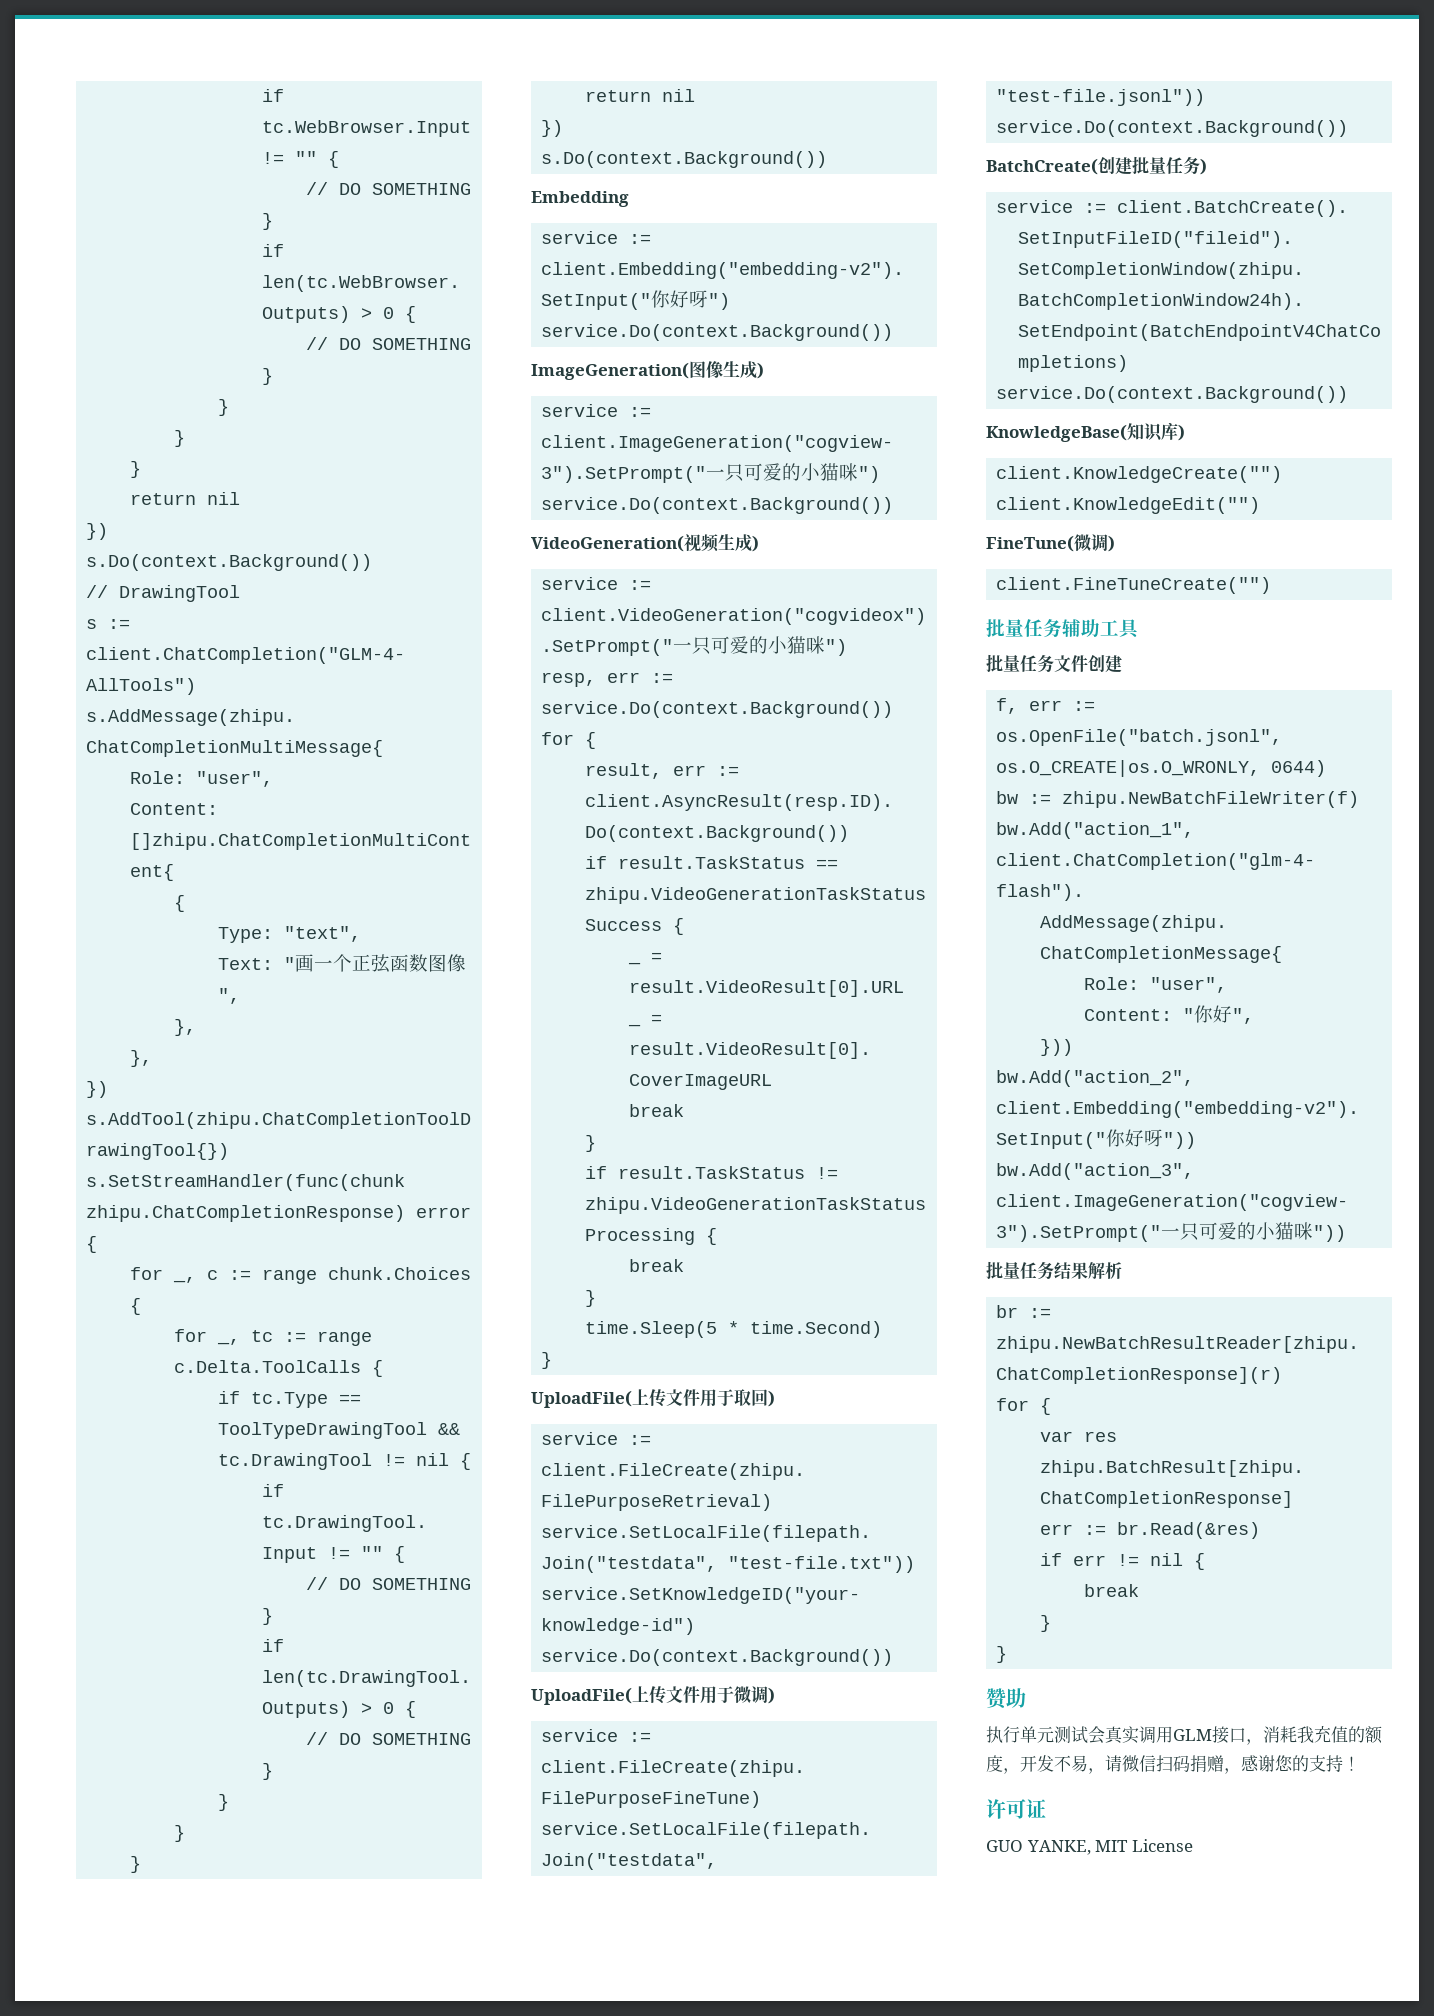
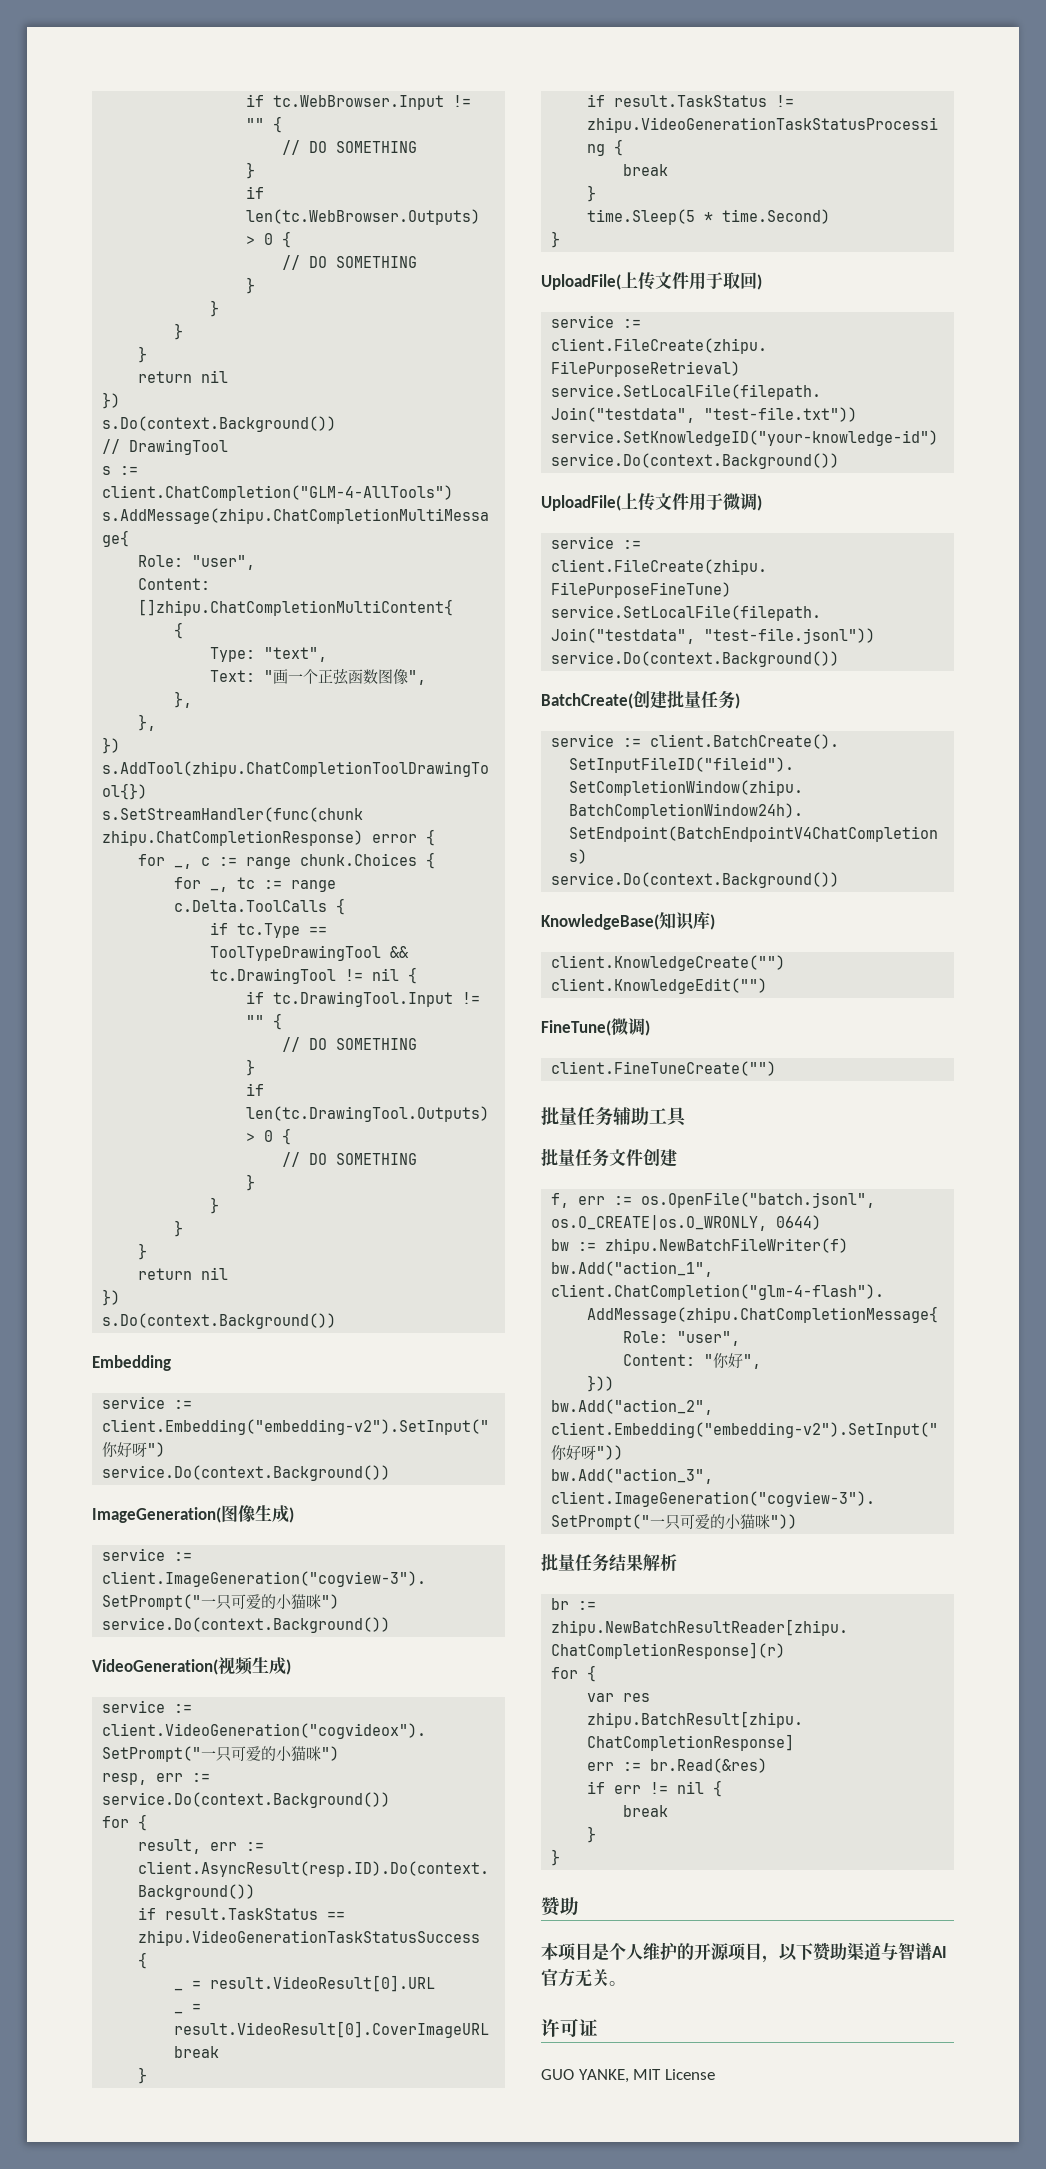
- 执行单元测试会真实调用GLM接口，消耗我充值的额度，开发不易，请微信扫码捐赠，感谢您的支持！
+ 本项目是个人维护的开源项目，以下赞助渠道与智谱AI官方无关。

